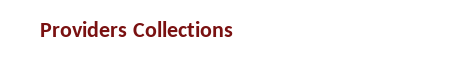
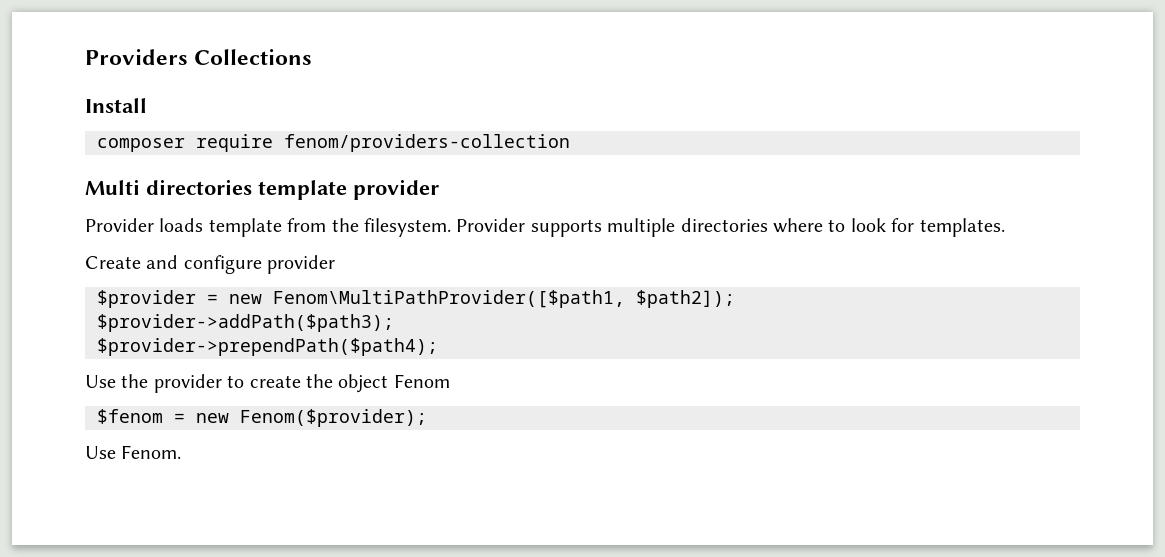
+ Install
+ composer require fenom/providers-collection
+ Multi directories template provider
+ Provider loads template from the filesystem. Provider supports multiple directories where to look for templates.
+ Create and configure provider
+ $provider = new Fenom\MultiPathProvider([$path1, $path2]);
+ $provider->addPath($path3);
+ $provider->prependPath($path4);
+ Use the provider to create the object Fenom
+ $fenom = new Fenom($provider);
+ Use Fenom.

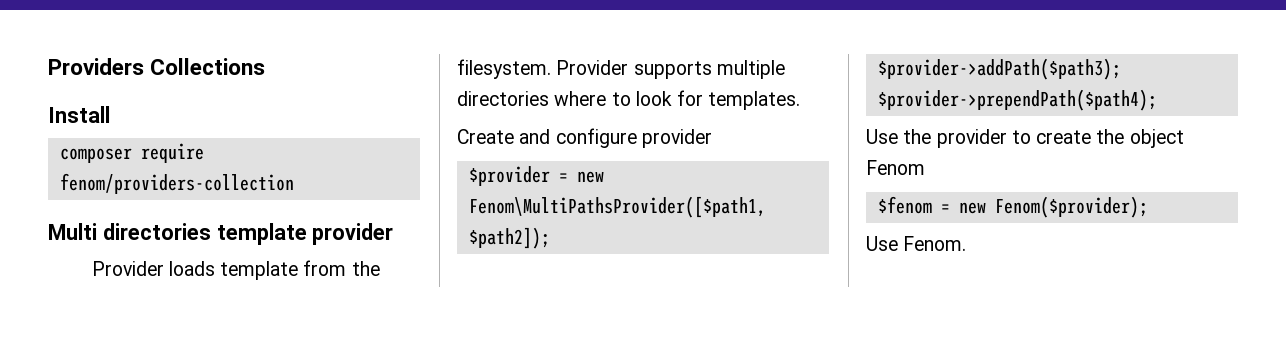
- $provider = new Fenom\MultiPathProvider([$path1, $path2]);
+ $provider = new Fenom\MultiPathsProvider([$path1, $path2]);

